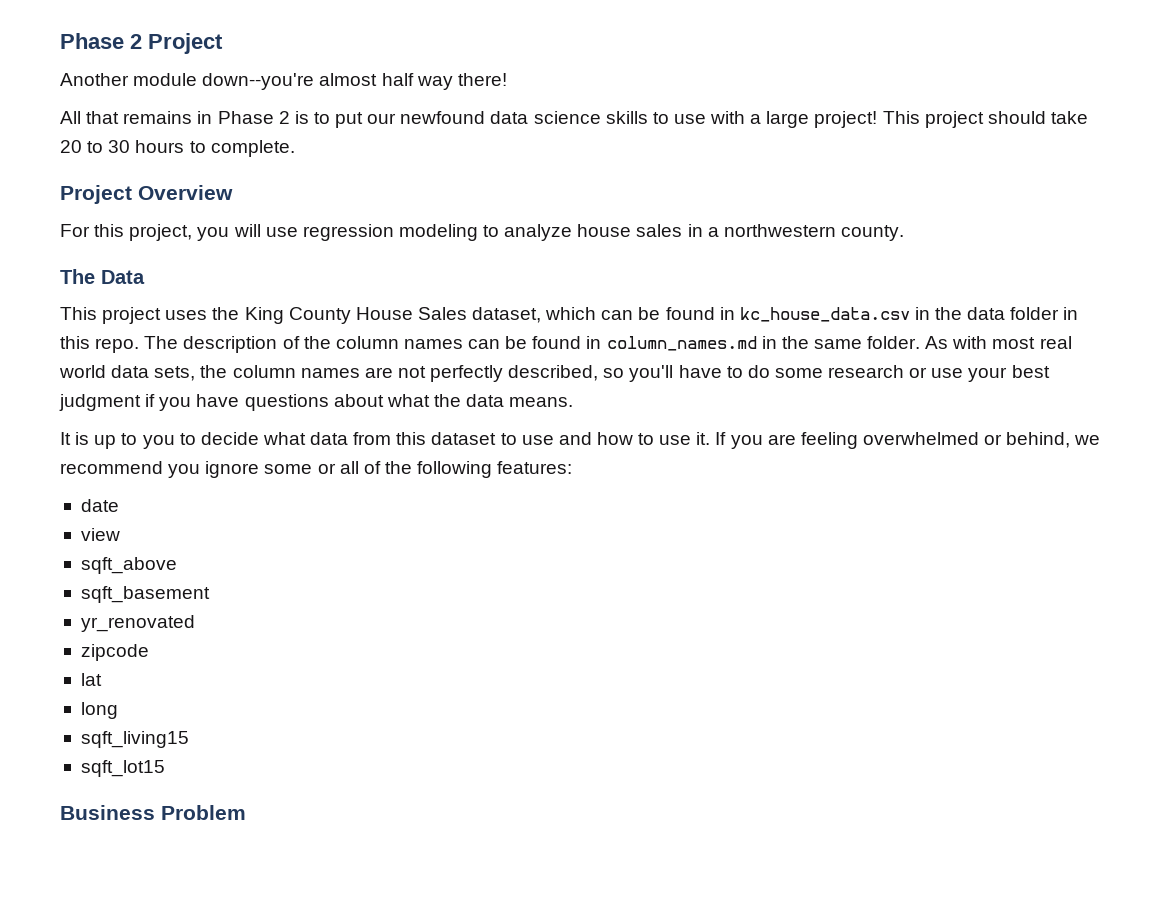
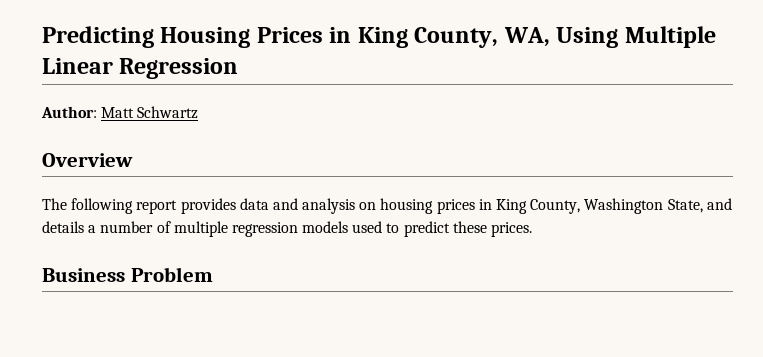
- Phase 2 Project
- Another module down--you're almost half way there!
- All that remains in Phase 2 is to put our newfound data science skills to use with a large project! This project should take 20 to 30 hours to complete.
- Project Overview
- For this project, you will use regression modeling to analyze house sales in a northwestern county.
- The Data
- This project uses the King County House Sales dataset, which can be found in kc_house_data.csv in the data folder in this repo. The description of the column names can be found in column_names.md in the same folder. As with most real world data sets, the column names are not perfectly described, so you'll have to do some research or use your best judgment if you have questions about what the data means.
- It is up to you to decide what data from this dataset to use and how to use it. If you are feeling overwhelmed or behind, we recommend you ignore some or all of the following features:
- date
- view
- sqft_above
- sqft_basement
- yr_renovated
- zipcode
- lat
- long
- sqft_living15
- sqft_lot15
+ Predicting Housing Prices in King County, WA, Using Multiple Linear Regression
+ Author: Matt Schwartz
+ Overview
+ The following report provides data and analysis on housing prices in King County, Washington State, and details a number of multiple regression models used to predict these prices.

